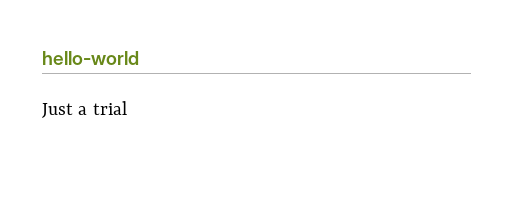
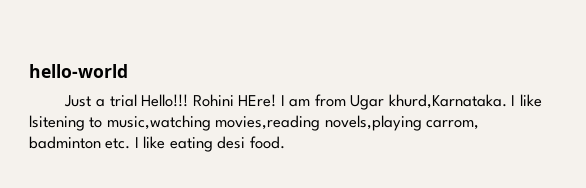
- Just a trial
+ Just a trial Hello!!! Rohini HEre! I am from Ugar khurd,Karnataka. I like lsitening to music,watching movies,reading novels,playing carrom, badminton etc. I like eating desi food.

